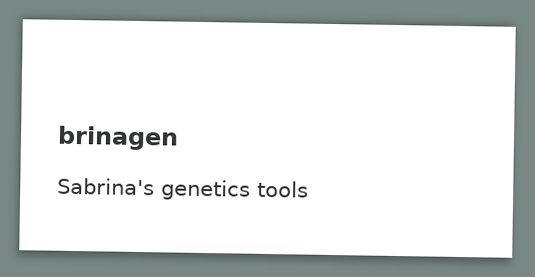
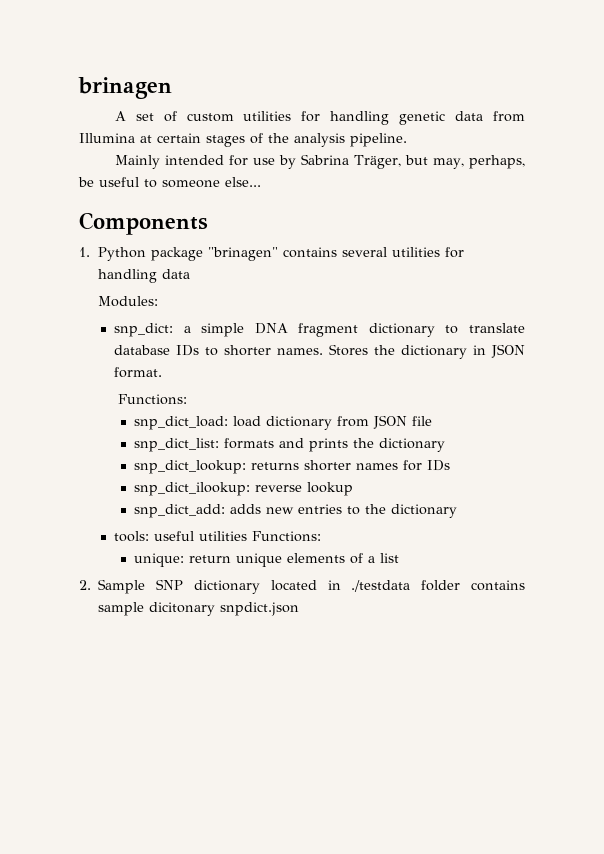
- Sabrina's genetics tools
+ A set of custom utilities for handling genetic data from Illumina at certain stages of the analysis pipeline.
+ Mainly intended for use by Sabrina Träger, but may, perhaps, be useful to someone else...
+ Components
+ 1. Python package "brinagen" contains several utilities for handling data
+ Modules:
+ snp_dict: a simple DNA fragment dictionary to translate database IDs to shorter names. Stores the dictionary in JSON format.
+ Functions:
+ snp_dict_load: load dictionary from JSON file
+ snp_dict_list: formats and prints the dictionary
+ snp_dict_lookup: returns shorter names for IDs
+ snp_dict_ilookup: reverse lookup
+ snp_dict_add: adds new entries to the dictionary
+ tools: useful utilities Functions:
+ unique: return unique elements of a list
+ 2. Sample SNP dictionary located in ./testdata folder contains sample dicitonary snpdict.json

